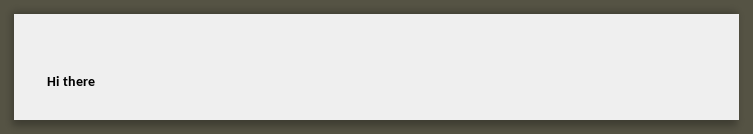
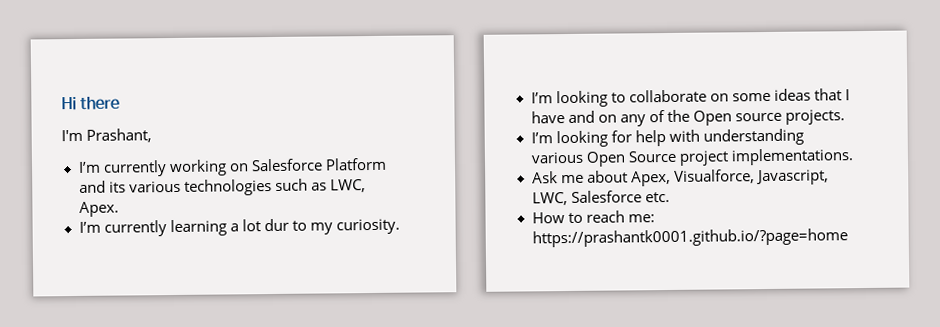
+ I'm Prashant,
+ I’m currently working on Salesforce Platform and its various technologies such as LWC, Apex.
+ I’m currently learning a lot dur to my curiosity.
+ I’m looking to collaborate on some ideas that I have and on any of the Open source projects.
+ I’m looking for help with understanding various Open Source project implementations.
+ Ask me about Apex, Visualforce, Javascript, LWC, Salesforce etc.
+ How to reach me: https://prashantk0001.github.io/?page=home

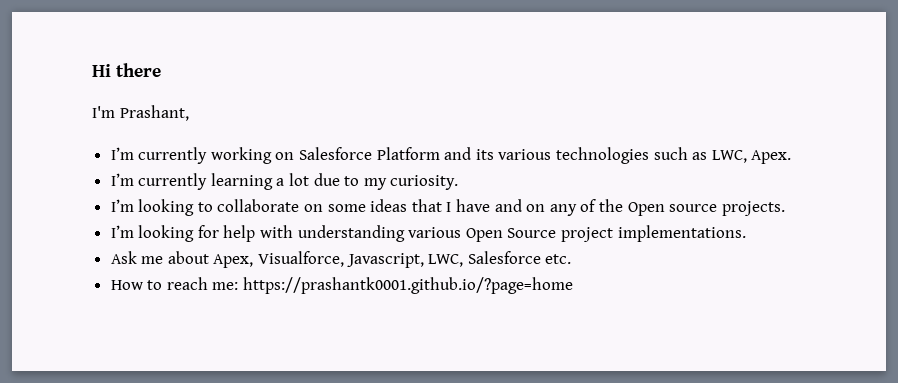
- I’m currently learning a lot dur to my curiosity.
+ I’m currently learning a lot due to my curiosity.

